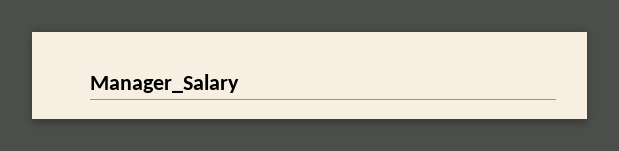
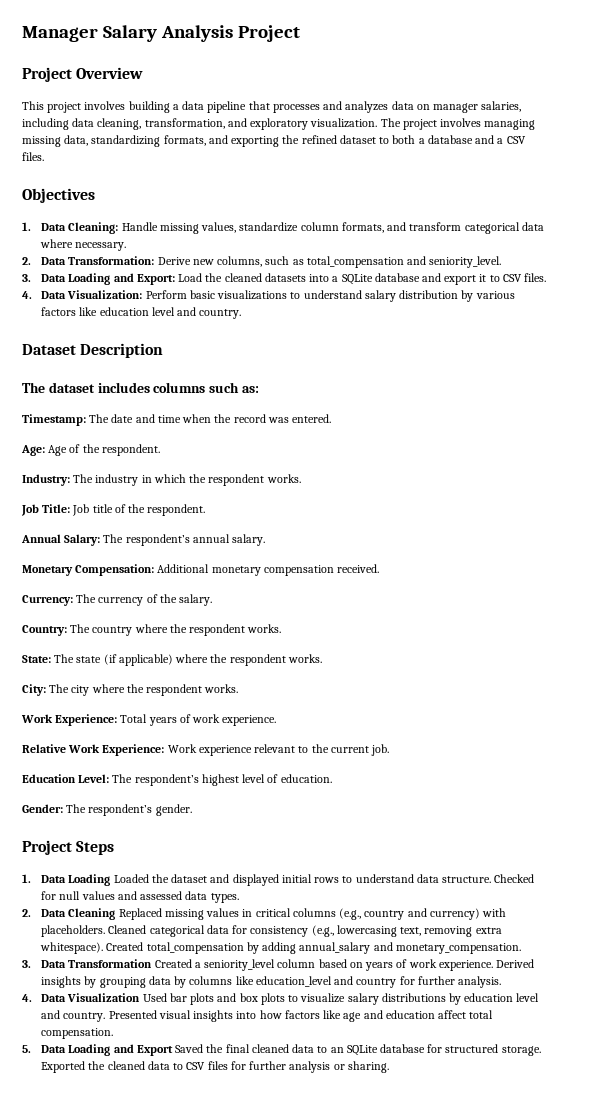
- Manager_Salary
+ Manager Salary Analysis Project
+ Project Overview
+ This project involves building a data pipeline that processes and analyzes data on manager salaries, including data cleaning, transformation, and exploratory visualization. The project involves managing missing data, standardizing formats, and exporting the refined dataset to both a database and a CSV files.
+ Objectives
+ 1. Data Cleaning: Handle missing values, standardize column formats, and transform categorical data where necessary.
+ 2. Data Transformation: Derive new columns, such as total_compensation and seniority_level.
+ 3. Data Loading and Export: Load the cleaned datasets into a SQLite database and export it to CSV files.
+ 4. Data Visualization: Perform basic visualizations to understand salary distribution by various factors like education level and country.
+ Dataset Description
+ The dataset includes columns such as:
+ Timestamp: The date and time when the record was entered.
+ Age: Age of the respondent.
+ Industry: The industry in which the respondent works.
+ Job Title: Job title of the respondent.
+ Annual Salary: The respondent’s annual salary.
+ Monetary Compensation: Additional monetary compensation received.
+ Currency: The currency of the salary.
+ Country: The country where the respondent works.
+ State: The state (if applicable) where the respondent works.
+ City: The city where the respondent works.
+ Work Experience: Total years of work experience.
+ Relative Work Experience: Work experience relevant to the current job.
+ Education Level: The respondent’s highest level of education.
+ Gender: The respondent’s gender.
+ Project Steps
+ 1. Data Loading Loaded the dataset and displayed initial rows to understand data structure. Checked for null values and assessed data types.
+ 2. Data Cleaning Replaced missing values in critical columns (e.g., country and currency) with placeholders. Cleaned categorical data for consistency (e.g., lowercasing text, removing extra whitespace). Created total_compensation by adding annual_salary and monetary_compensation.
+ 3. Data Transformation Created a seniority_level column based on years of work experience. Derived insights by grouping data by columns like education_level and country for further analysis.
+ 4. Data Visualization Used bar plots and box plots to visualize salary distributions by education level and country. Presented visual insights into how factors like age and education affect total compensation.
+ 5. Data Loading and Export Saved the final cleaned data to an SQLite database for structured storage. Exported the cleaned data to CSV files for further analysis or sharing.

